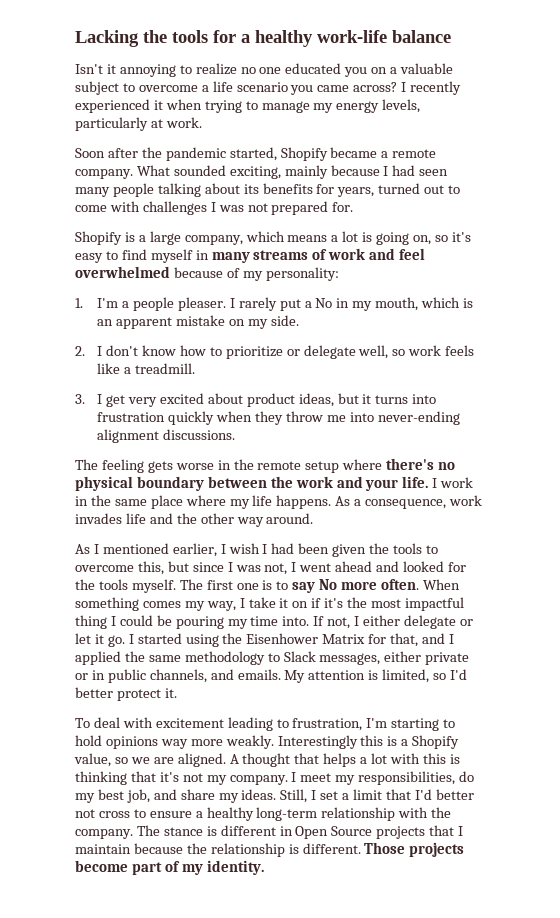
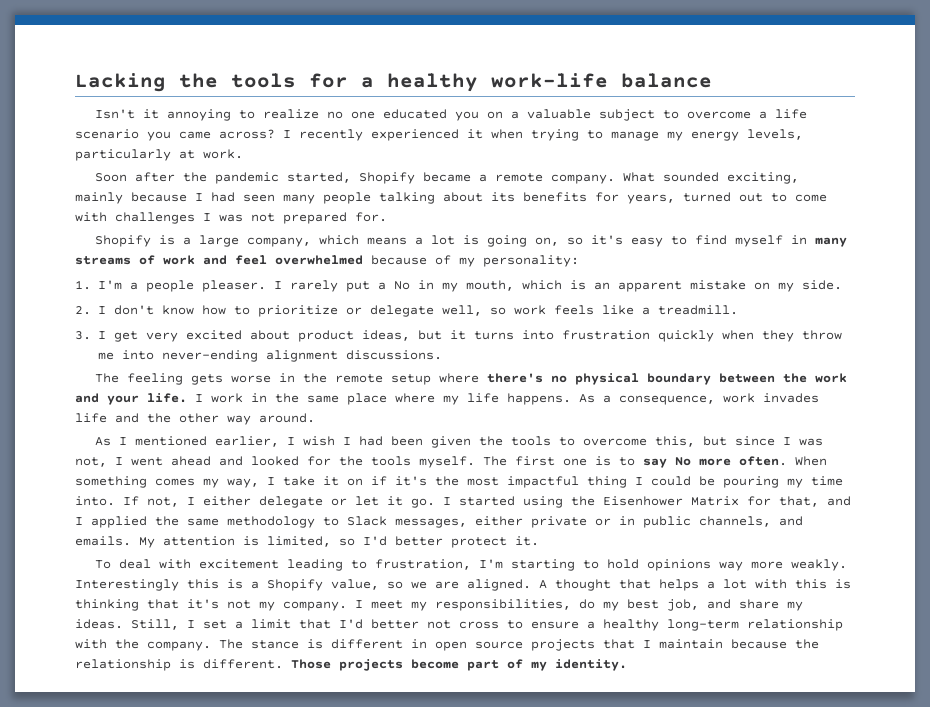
- The stance is different in Open Source projects that I maintain because the relationship is different.
+ The stance is different in open source projects that I maintain because the relationship is different.

